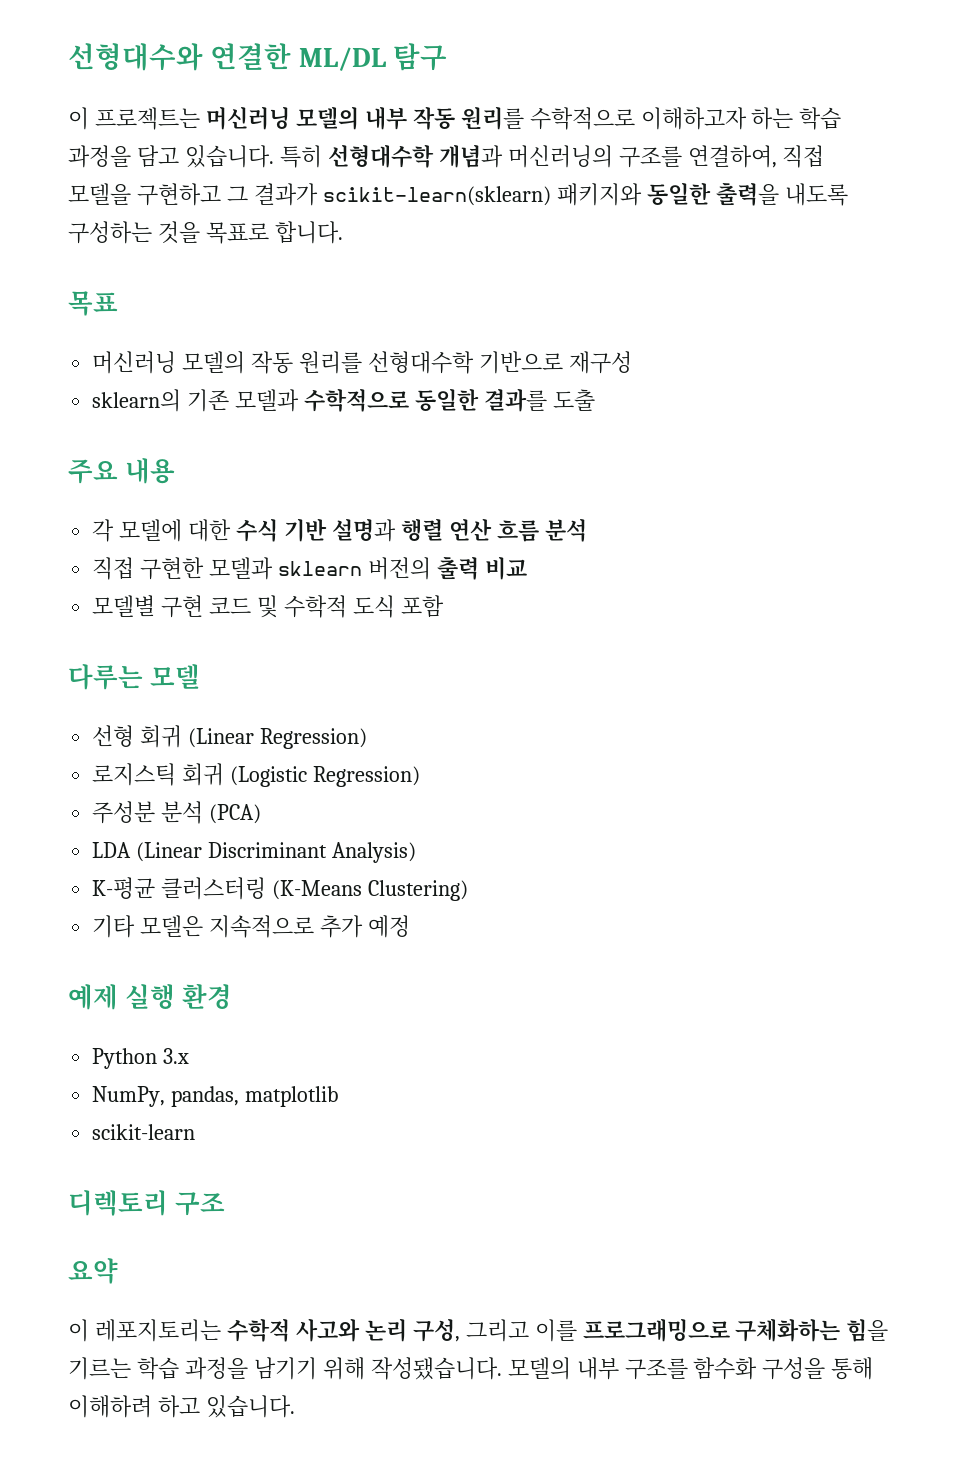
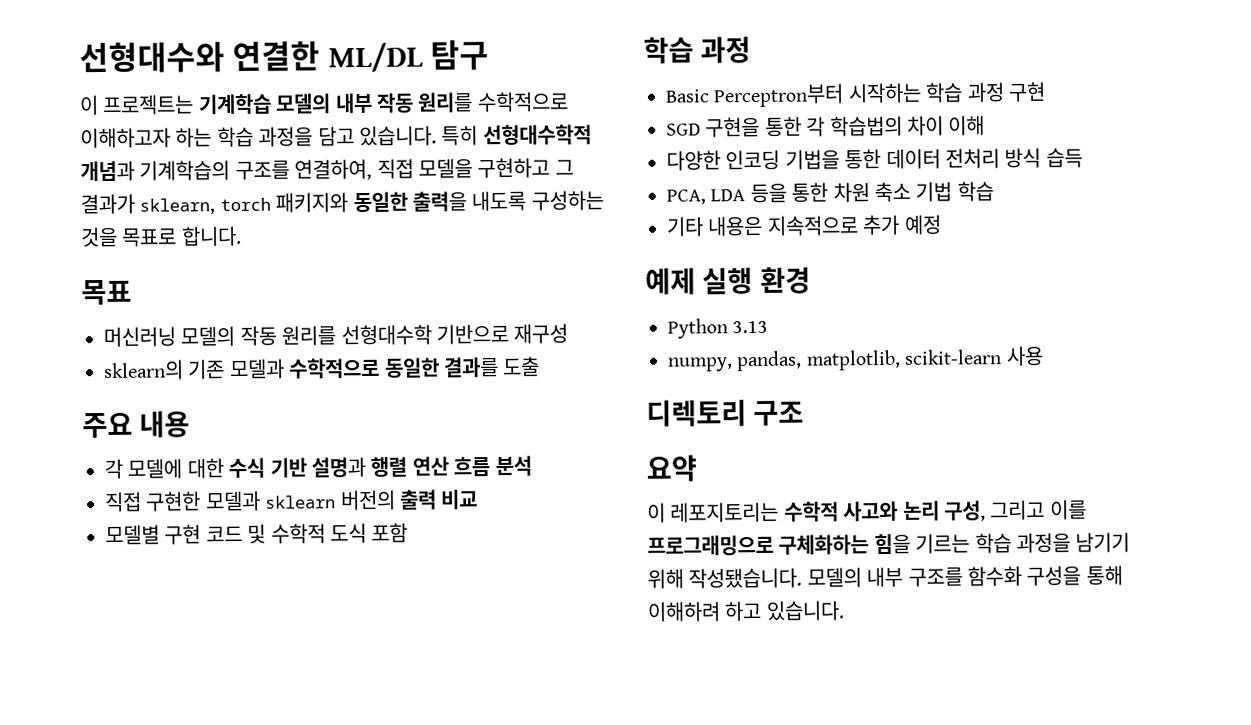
- 이 프로젝트는 머신러닝 모델의 내부 작동 원리를 수학적으로 이해하고자 하는 학습 과정을 담고 있습니다.
+ 이 프로젝트는 기계학습 모델의 내부 작동 원리를 수학적으로 이해하고자 하는 학습 과정을 담고 있습니다.
- 특히 선형대수학 개념과 머신러닝의 구조를 연결하여, 직접 모델을 구현하고 그 결과가 scikit-learn(sklearn) 패키지와 동일한 출력을 내도록 구성하는 것을 목표로 합니다.
+ 특히 선형대수학적 개념과 기계학습의 구조를 연결하여, 직접 모델을 구현하고 그 결과가 sklearn, torch 패키지와 동일한 출력을 내도록 구성하는 것을 목표로 합니다.
  모델별 구현 코드 및 수학적 도식 포함
- 다루는 모델
- 선형 회귀 (Linear Regression)
- 로지스틱 회귀 (Logistic Regression)
- 주성분 분석 (PCA)
- LDA (Linear Discriminant Analysis)
- K-평균 클러스터링 (K-Means Clustering)
+ 학습 과정
+ Basic Perceptron부터 시작하는 학습 과정 구현
+ SGD 구현을 통한 각 학습법의 차이 이해
+ 다양한 인코딩 기법을 통한 데이터 전처리 방식 습득
+ PCA, LDA 등을 통한 차원 축소 기법 학습
- 기타 모델은 지속적으로 추가 예정
+ 기타 내용은 지속적으로 추가 예정
- Python 3.x
- NumPy, pandas, matplotlib
- scikit-learn
+ Python 3.13
+ numpy, pandas, matplotlib, scikit-learn 사용

